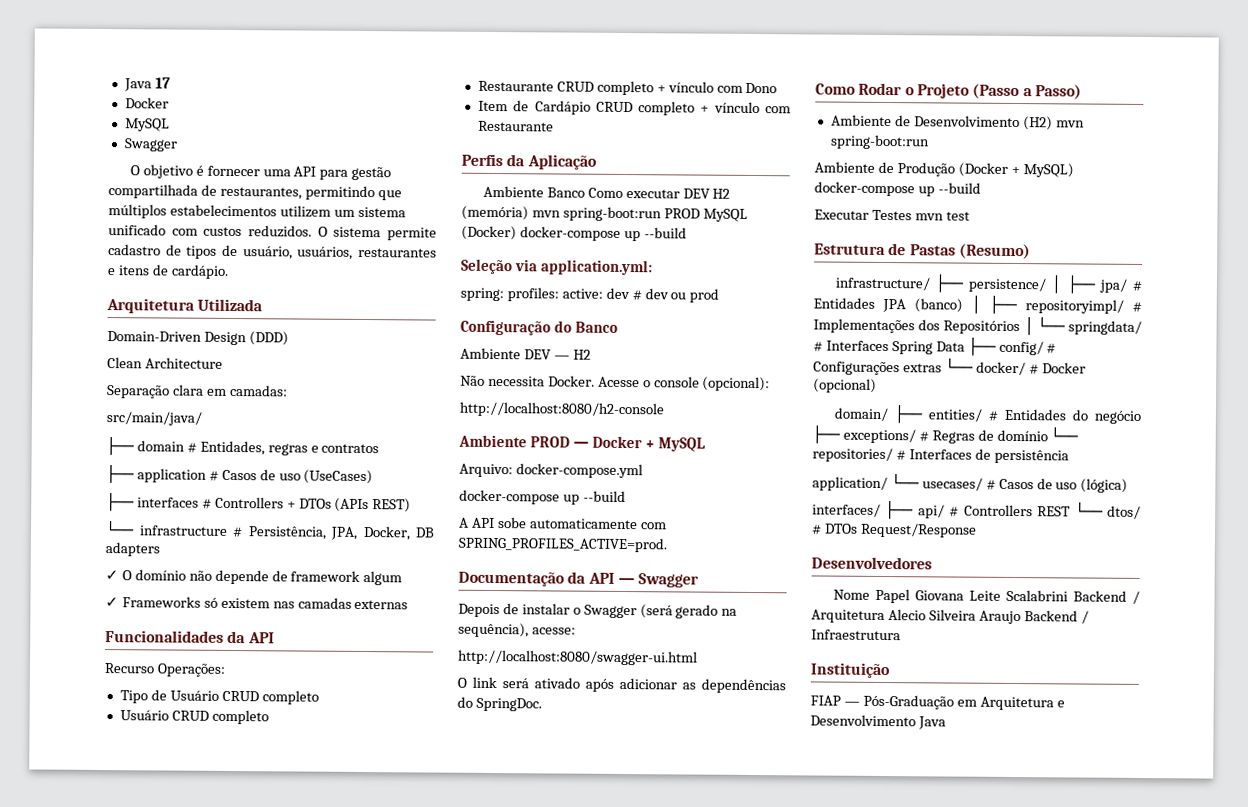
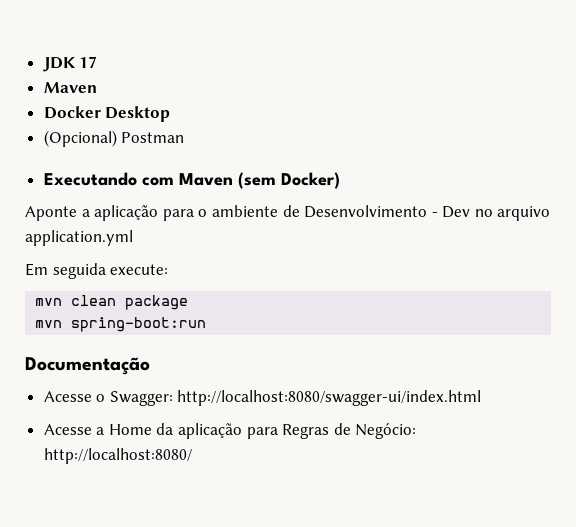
- Java 17
- Docker
- MySQL
- Swagger
- O objetivo é fornecer uma API para gestão compartilhada de restaurantes, permitindo que múltiplos estabelecimentos utilizem um sistema unificado com custos reduzidos. O sistema permite cadastro de tipos de usuário, usuários, restaurantes e itens de cardápio.
- Arquitetura Utilizada
- Domain-Driven Design (DDD)
- Clean Architecture
- Separação clara em camadas:
- src/main/java/
- ├── domain # Entidades, regras e contratos
- ├── application # Casos de uso (UseCases)
- ├── interfaces # Controllers + DTOs (APIs REST)
- └── infrastructure # Persistência, JPA, Docker, DB adapters
- ✓ O domínio não depende de framework algum
- ✓ Frameworks só existem nas camadas externas
- Funcionalidades da API
- Recurso Operações:
- Tipo de Usuário CRUD completo
- Usuário CRUD completo
- Restaurante CRUD completo + vínculo com Dono
- Item de Cardápio CRUD completo + vínculo com Restaurante
- Perfis da Aplicação
- Ambiente Banco Como executar DEV H2 (memória) mvn spring-boot:run PROD MySQL (Docker) docker-compose up --build
- Seleção via application.yml:
- spring: profiles: active: dev # dev ou prod
- Configuração do Banco
- Ambiente DEV — H2
- Não necessita Docker. Acesse o console (opcional):
- http://localhost:8080/h2-console
- Ambiente PROD — Docker + MySQL
- Arquivo: docker-compose.yml
- docker-compose up --build
- A API sobe automaticamente com SPRING_PROFILES_ACTIVE=prod.
- Documentação da API — Swagger
- Depois de instalar o Swagger (será gerado na sequência), acesse:
- http://localhost:8080/swagger-ui.html
- O link será ativado após adicionar as dependências do SpringDoc.
- Como Rodar o Projeto (Passo a Passo)
- Ambiente de Desenvolvimento (H2) mvn spring-boot:run
- Ambiente de Produção (Docker + MySQL) docker-compose up --build
- Executar Testes mvn test
- Estrutura de Pastas (Resumo)
- infrastructure/ ├── persistence/ │ ├── jpa/ # Entidades JPA (banco) │ ├── repositoryimpl/ # Implementações dos Repositórios │ └── springdata/ # Interfaces Spring Data ├── config/ # Configurações extras └── docker/ # Docker (opcional)
- domain/ ├── entities/ # Entidades do negócio ├── exceptions/ # Regras de domínio └── repositories/ # Interfaces de persistência
- application/ └── usecases/ # Casos de uso (lógica)
- interfaces/ ├── api/ # Controllers REST └── dtos/ # DTOs Request/Response
- Desenvolvedores
- Nome Papel Giovana Leite Scalabrini Backend / Arquitetura Alecio Silveira Araujo Backend / Infraestrutura
- Instituição
- FIAP — Pós-Graduação em Arquitetura e Desenvolvimento Java
+ JDK 17
+ Maven
+ Docker Desktop
+ (Opcional) Postman
+ Executando com Maven (sem Docker)
+ Aponte a aplicação para o ambiente de Desenvolvimento - Dev no arquivo application.yml
+ Em seguida execute:
+ mvn clean package
+ mvn spring-boot:run
+ Documentação
+ Acesse o Swagger: http://localhost:8080/swagger-ui/index.html
+ Acesse a Home da aplicação para Regras de Negócio: http://localhost:8080/

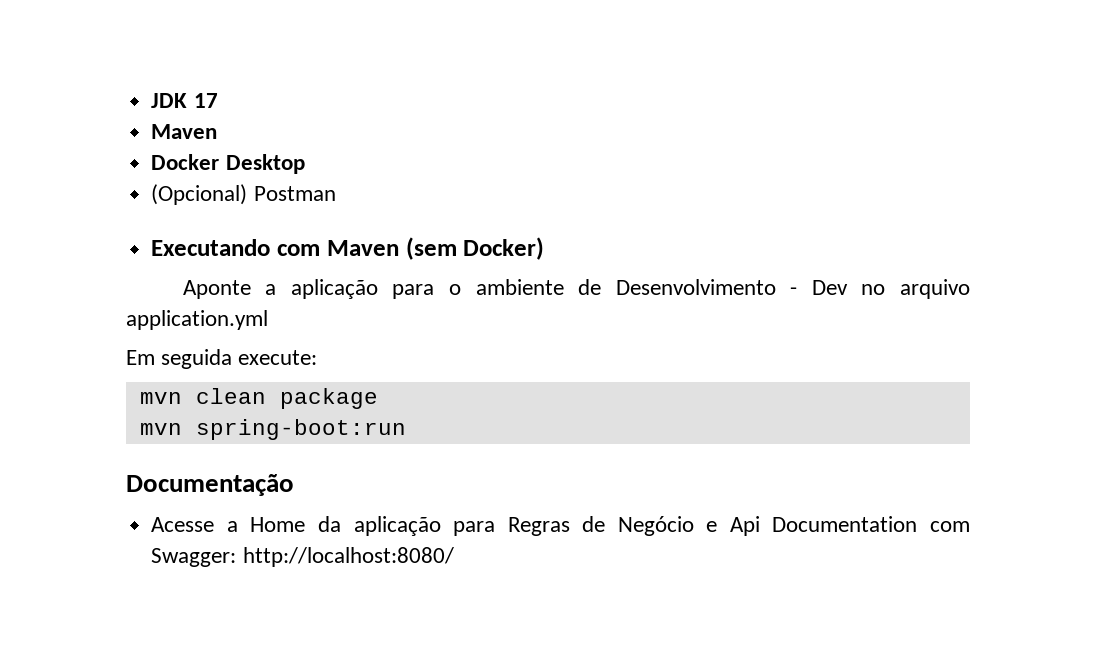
- Acesse o Swagger: http://localhost:8080/swagger-ui/index.html
- Acesse a Home da aplicação para Regras de Negócio: http://localhost:8080/
+ Acesse a Home da aplicação para Regras de Negócio e Api Documentation com Swagger: http://localhost:8080/

